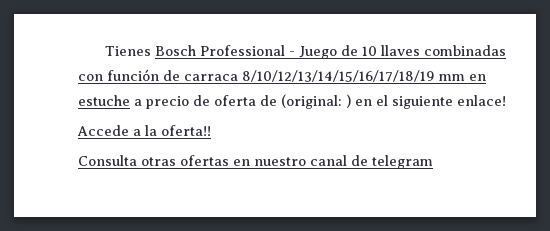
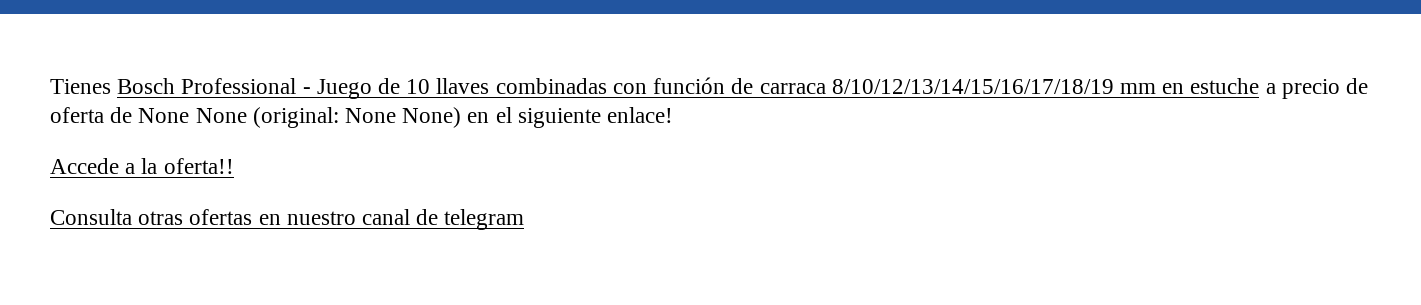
- Tienes Bosch Professional - Juego de 10 llaves combinadas con función de carraca 8/10/12/13/14/15/16/17/18/19 mm en estuche a precio de oferta de (original: ) en el siguiente enlace!
+ Tienes Bosch Professional - Juego de 10 llaves combinadas con función de carraca 8/10/12/13/14/15/16/17/18/19 mm en estuche a precio de oferta de None None (original: None None) en el siguiente enlace!

